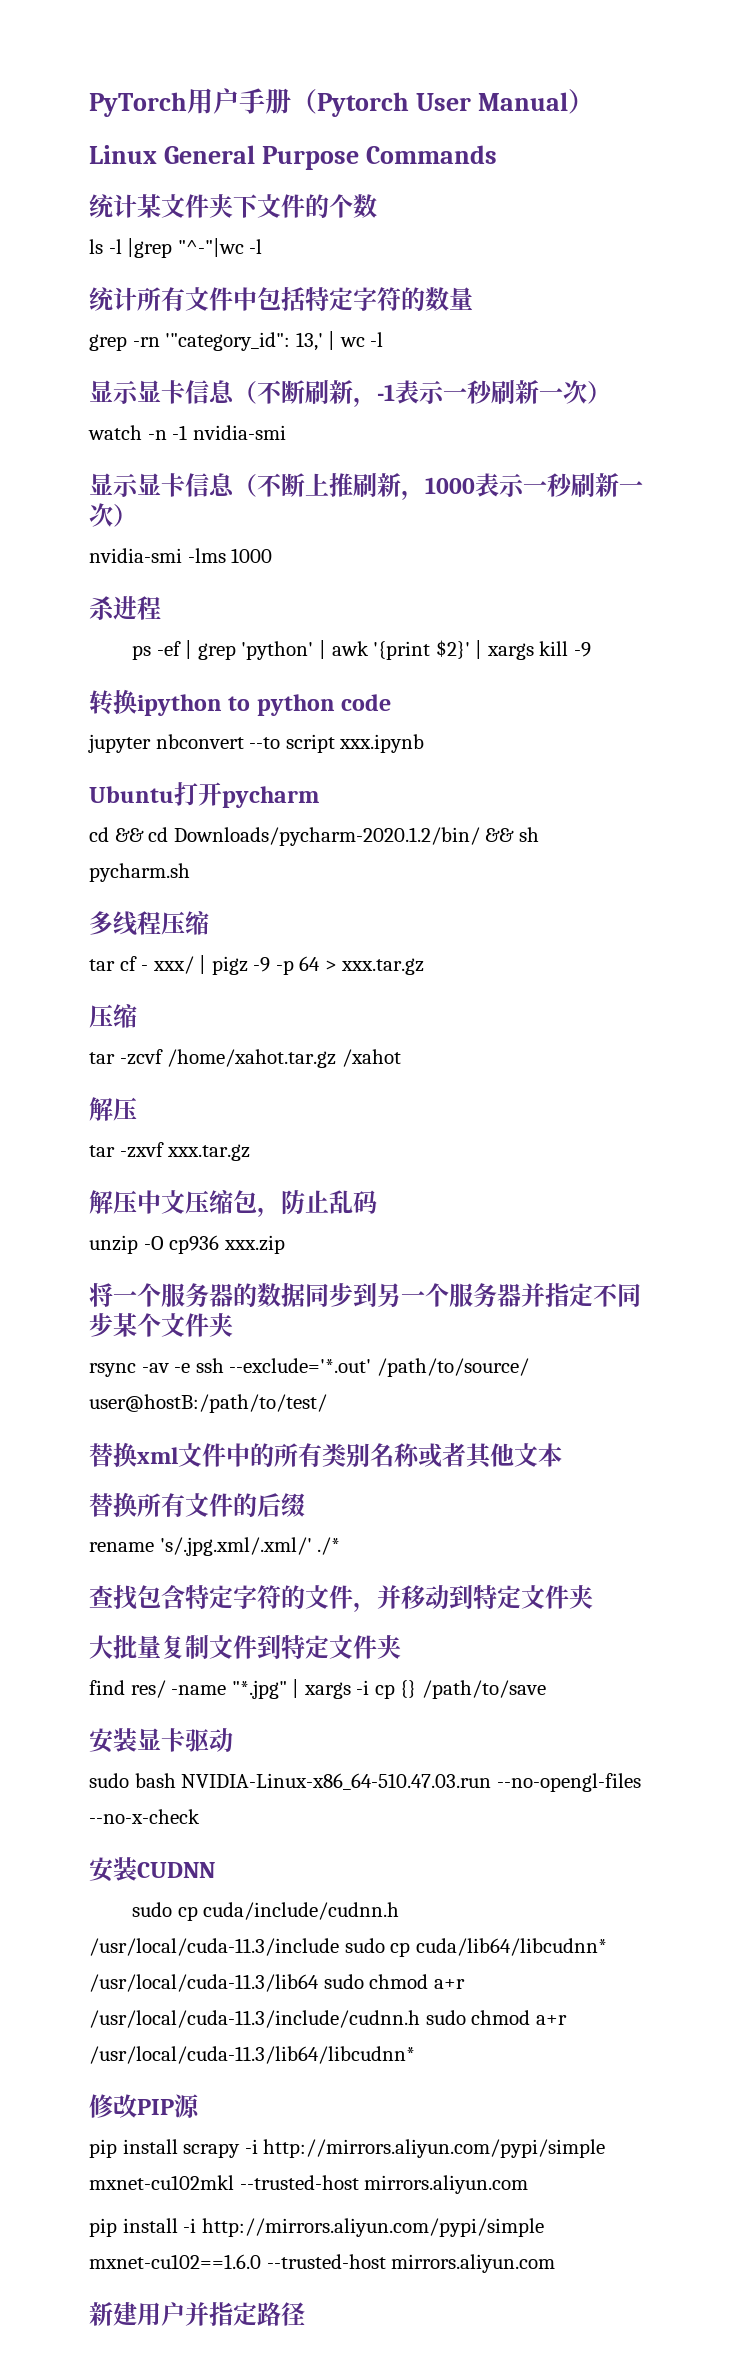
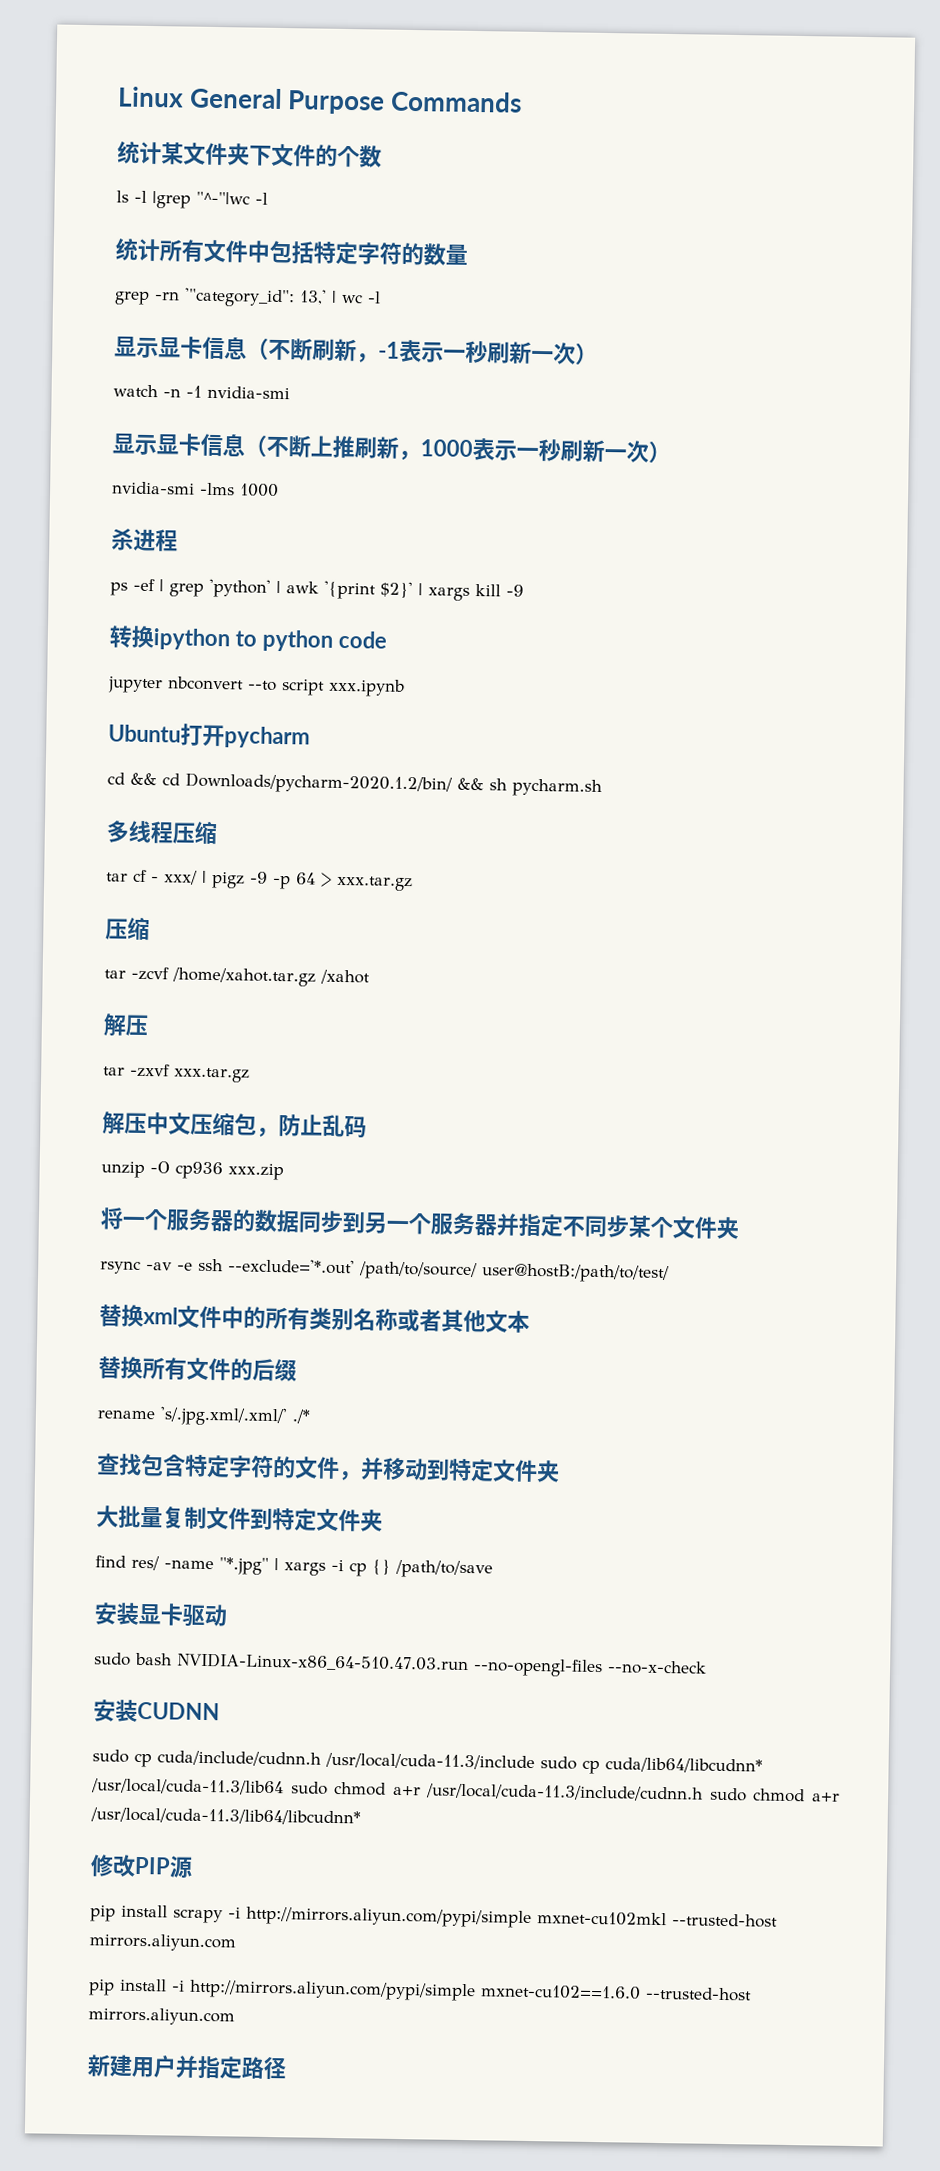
- PyTorch用户手册（Pytorch User Manual）

